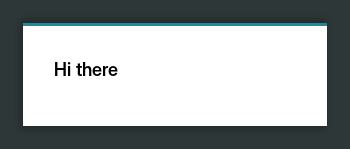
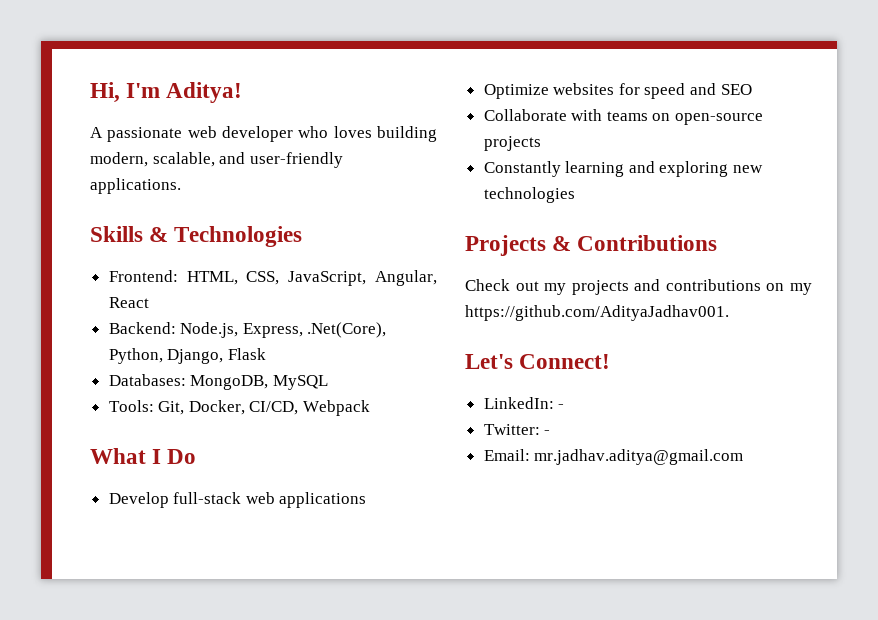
- Hi there
+ Hi, I'm Aditya!
+ A passionate web developer who loves building modern, scalable, and user-friendly applications.
+ Skills & Technologies
+ Frontend: HTML, CSS, JavaScript, Angular, React
+ Backend: Node.js, Express, .Net(Core), Python, Django, Flask
+ Databases: MongoDB, MySQL
+ Tools: Git, Docker, CI/CD, Webpack
+ What I Do
+ Develop full-stack web applications
+ Optimize websites for speed and SEO
+ Collaborate with teams on open-source projects
+ Constantly learning and exploring new technologies
+ Projects & Contributions
+ Check out my projects and contributions on my https://github.com/AdityaJadhav001.
+ Let's Connect!
+ LinkedIn: -
+ Twitter: -
+ Email: mr.jadhav.aditya@gmail.com

